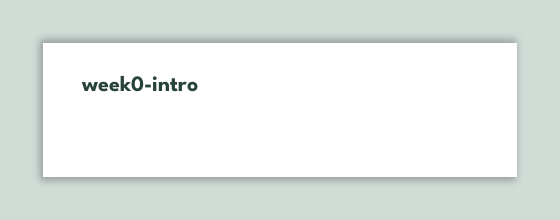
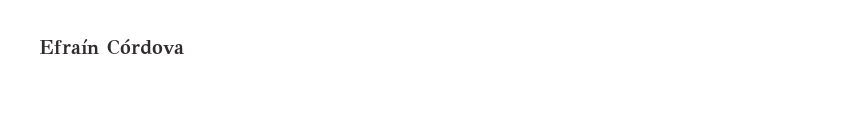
- week0-intro
+ Efraín Córdova

